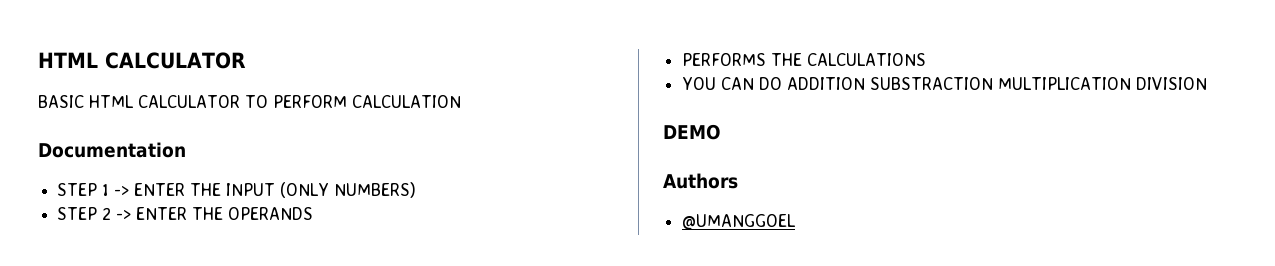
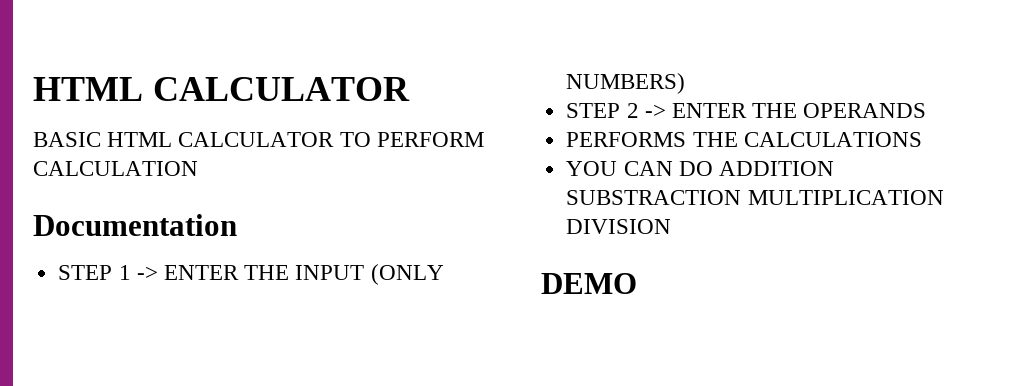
- Authors
- @UMANGGOEL

